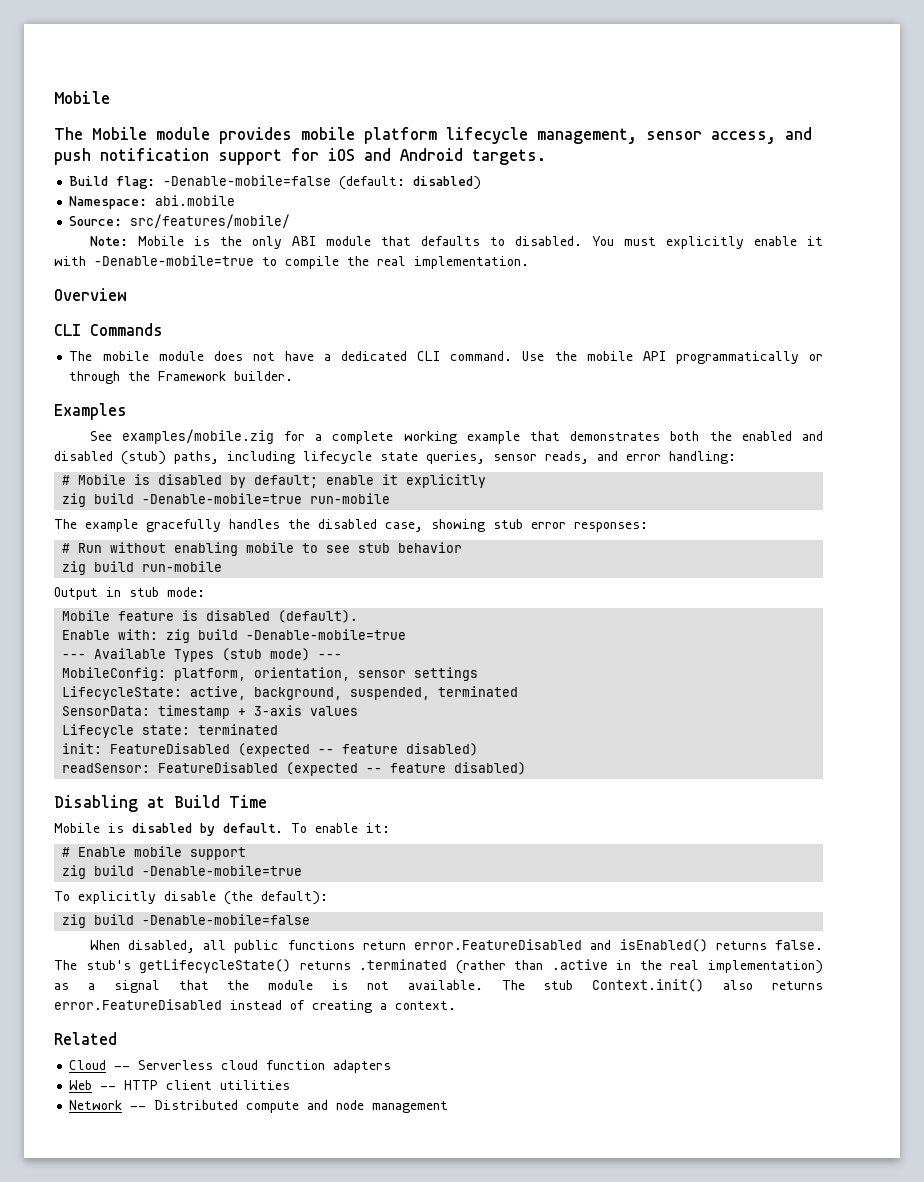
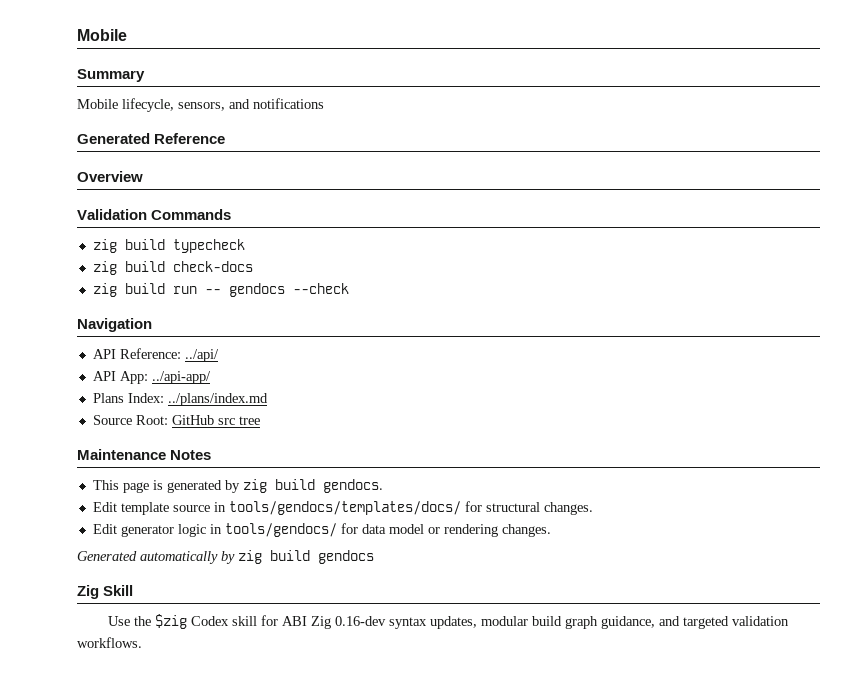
- The Mobile module provides mobile platform lifecycle management, sensor access, and push notification support for iOS and Android targets.
- Build flag: -Denable-mobile=false (default: disabled)
- Namespace: abi.mobile
- Source: src/features/mobile/
- Note: Mobile is the only ABI module that defaults to disabled. You must explicitly enable it with -Denable-mobile=true to compile the real implementation.
+ Summary
+ Mobile lifecycle, sensors, and notifications
+ Generated Reference
- CLI Commands
+ Validation Commands
- The mobile module does not have a dedicated CLI command. Use the mobile API programmatically or through the Framework builder.
- Examples
- See examples/mobile.zig for a complete working example that demonstrates both the enabled and disabled (stub) paths, including lifecycle state queries, sensor reads, and error handling:
- # Mobile is disabled by default; enable it explicitly
- zig build -Denable-mobile=true run-mobile
- The example gracefully handles the disabled case, showing stub error responses:
- # Run without enabling mobile to see stub behavior
- zig build run-mobile
- Output in stub mode:
- Mobile feature is disabled (default).
- Enable with: zig build -Denable-mobile=true
- --- Available Types (stub mode) ---
- MobileConfig: platform, orientation, sensor settings
- LifecycleState: active, background, suspended, terminated
- SensorData: timestamp + 3-axis values
- Lifecycle state: terminated
- init: FeatureDisabled (expected -- feature disabled)
- readSensor: FeatureDisabled (expected -- feature disabled)
- Disabling at Build Time
- Mobile is disabled by default. To enable it:
- # Enable mobile support
- zig build -Denable-mobile=true
- To explicitly disable (the default):
- zig build -Denable-mobile=false
- When disabled, all public functions return error.FeatureDisabled and isEnabled() returns false. The stub's getLifecycleState() returns .terminated (rather than .active in the real implementation) as a signal that the module is not available. The stub Context.init() also returns error.FeatureDisabled instead of creating a context.
- Related
- Cloud -- Serverless cloud function adapters
- Web -- HTTP client utilities
- Network -- Distributed compute and node management
+ zig build typecheck
+ zig build check-docs
+ zig build run -- gendocs --check
+ Navigation
+ API Reference: ../api/
+ API App: ../api-app/
+ Plans Index: ../plans/index.md
+ Source Root: GitHub src tree
+ Maintenance Notes
+ This page is generated by zig build gendocs.
+ Edit template source in tools/gendocs/templates/docs/ for structural changes.
+ Edit generator logic in tools/gendocs/ for data model or rendering changes.
+ Generated automatically by zig build gendocs
+ Zig Skill
+ Use the $zig Codex skill for ABI Zig 0.16-dev syntax updates, modular build graph guidance, and targeted validation workflows.

